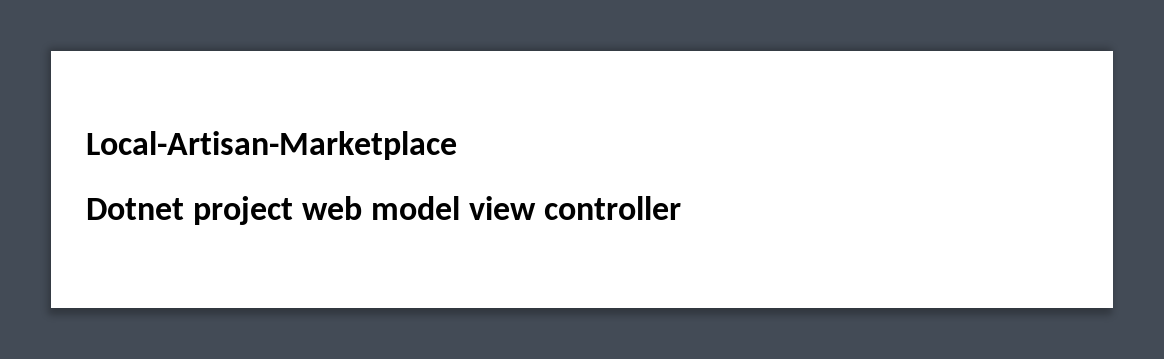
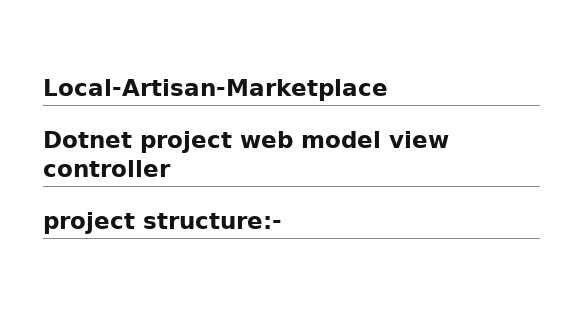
+ project structure:-

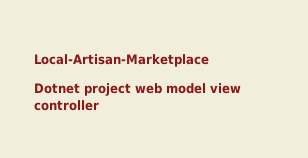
- project structure:-

